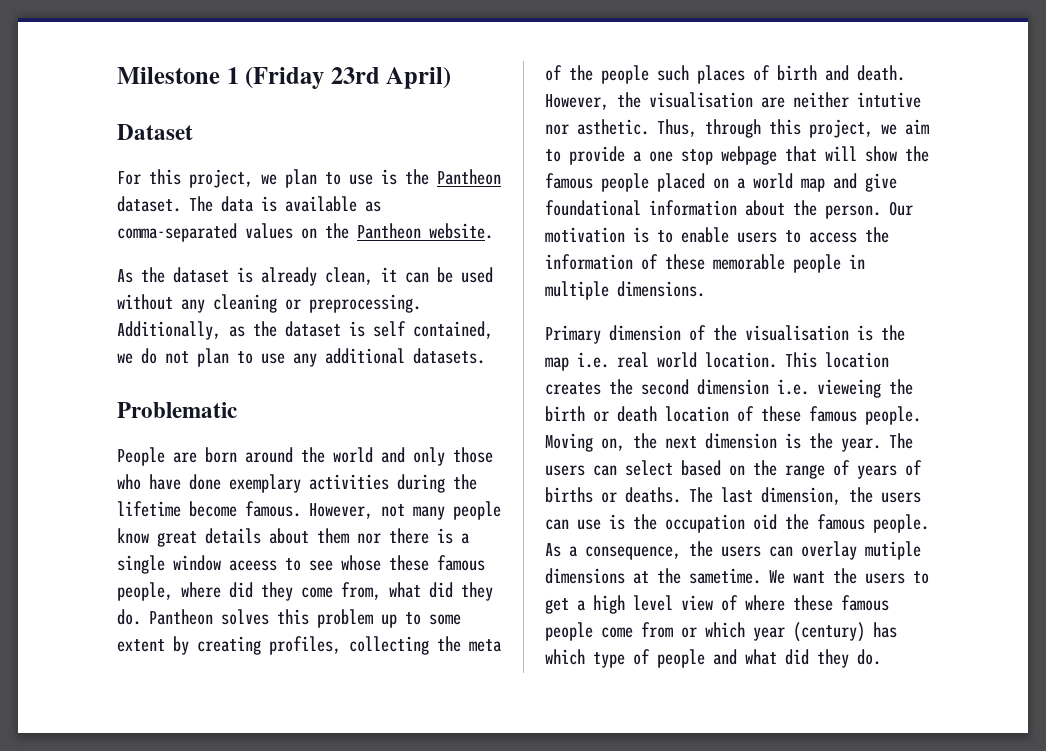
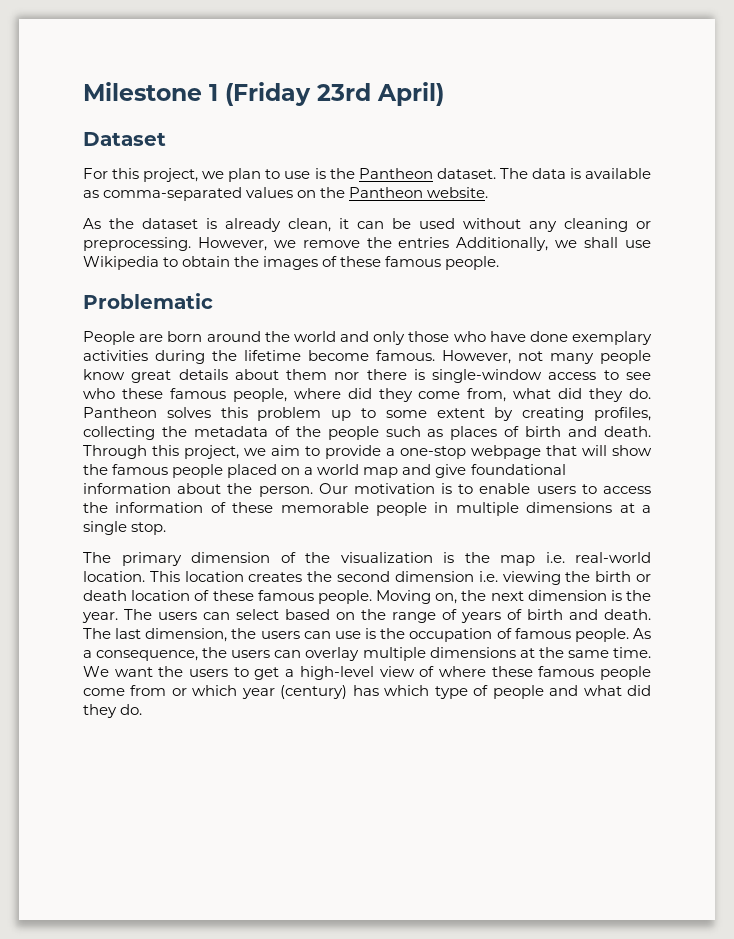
- Additionally, as the dataset is self contained, we do not plan to use any additional datasets.
+ However, we remove the entries Additionally, we shall use Wikipedia to obtain the images of these famous people.
- However, not many people know great details about them nor there is a single window aceess to see whose these famous people, where did they come from, what did they do.
+ However, not many people know great details about them nor there is single-window access to see who these famous people, where did they come from, what did they do.
- Pantheon solves this problem up to some extent by creating profiles, collecting the meta of the people such places of birth and death.
+ Pantheon solves this problem up to some extent by creating profiles, collecting the metadata of the people such as places of birth and death.
- However, the visualisation are neither intutive nor asthetic. Thus, through this project, we aim to provide a one stop webpage that will show the famous people placed on a world map and give foundational information about the person.
+ Through this project, we aim to provide a one-stop webpage that will show the famous people placed on a world map and give foundational information about the person.
- Our motivation is to enable users to access the information of these memorable people in multiple dimensions.
- Primary dimension of the visualisation is the map i.e. real world location.
+ Our motivation is to enable users to access the information of these memorable people in multiple dimensions at a single stop.
+ The primary dimension of the visualization is the map i.e. real-world location.
- This location creates the second dimension i.e. vieweing the birth or death location of these famous people.
+ This location creates the second dimension i.e. viewing the birth or death location of these famous people.
- The users can select based on the range of years of births or deaths.
+ The users can select based on the range of years of birth and death.
- The last dimension, the users can use is the occupation oid the famous people.
+ The last dimension, the users can use is the occupation of famous people.
- As a consequence, the users can overlay mutiple dimensions at the sametime.
+ As a consequence, the users can overlay multiple dimensions at the same time.
- We want the users to get a high level view of where these famous people come from or which year (century) has which type of people and what did they do.
+ We want the users to get a high-level view of where these famous people come from or which year (century) has which type of people and what did they do.

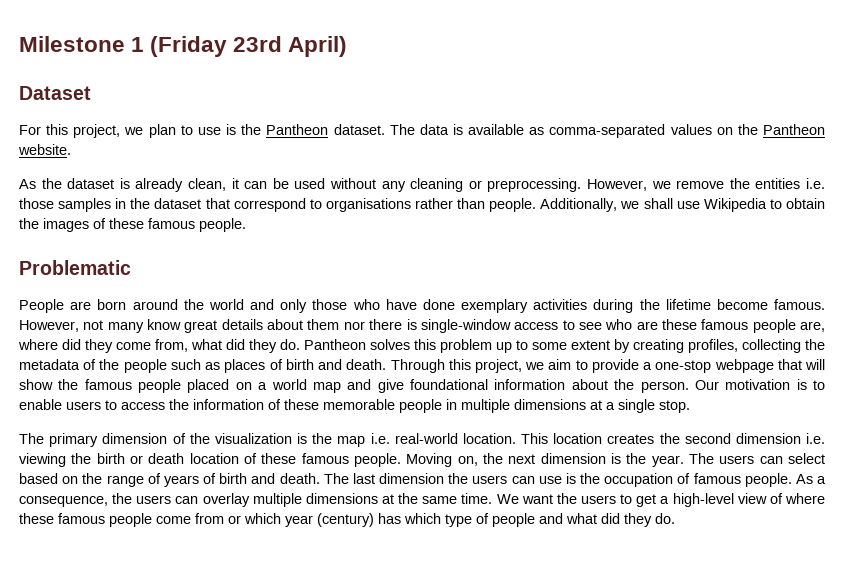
- However, we remove the entries Additionally, we shall use Wikipedia to obtain the images of these famous people.
+ However, we remove the entities i.e. those samples in the dataset that correspond to organisations rather than people. Additionally, we shall use Wikipedia to obtain the images of these famous people.
- However, not many people know great details about them nor there is single-window access to see who these famous people, where did they come from, what did they do.
+ However, not many know great details about them nor there is single-window access to see who are these famous people are, where did they come from, what did they do.
- The last dimension, the users can use is the occupation of famous people.
+ The last dimension the users can use is the occupation of famous people.

